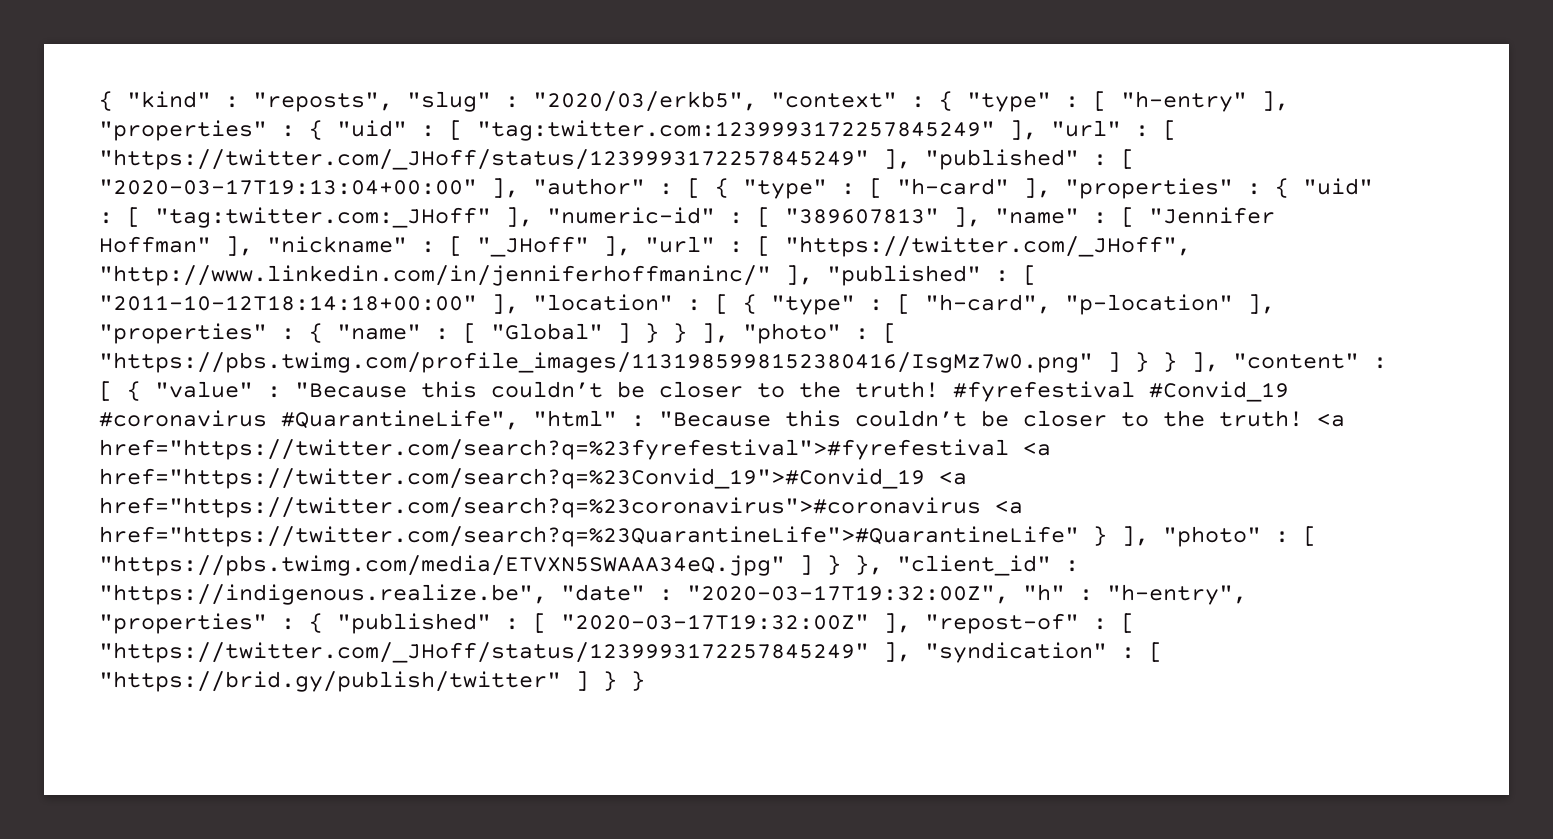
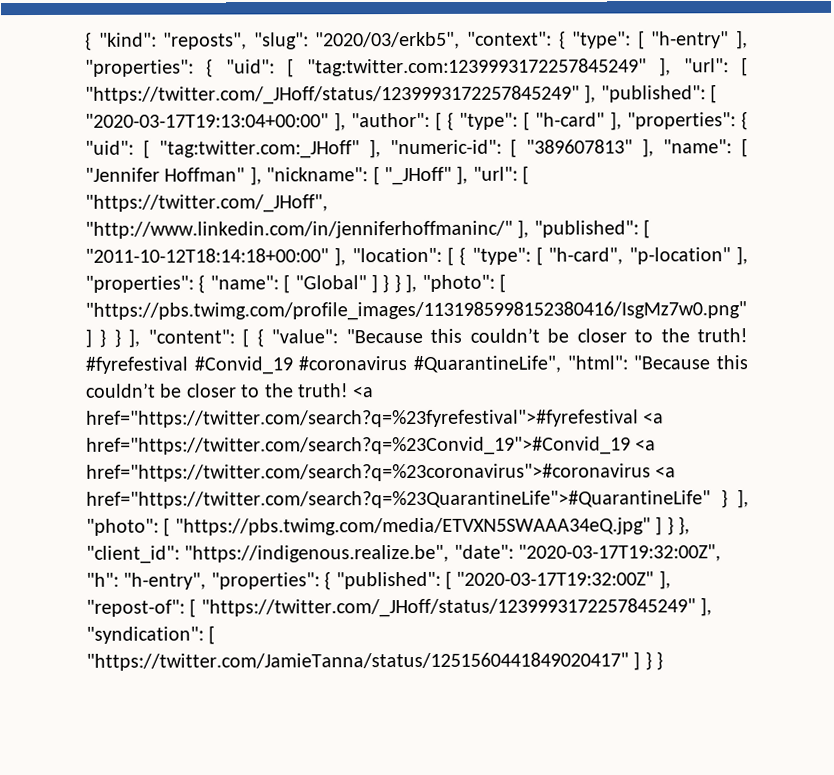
- { "kind" : "reposts", "slug" : "2020/03/erkb5", "context" : { "type" : [ "h-entry" ], "properties" : { "uid" : [ "tag:twitter.com:1239993172257845249" ], "url" : [ "https://twitter.com/_JHoff/status/1239993172257845249" ], "published" : [ "2020-03-17T19:13:04+00:00" ], "author" : [ { "type" : [ "h-card" ], "properties" : { "uid" : [ "tag:twitter.com:_JHoff" ], "numeric-id" : [ "389607813" ], "name" : [ "Jennifer Hoffman" ], "nickname" : [ "_JHoff" ], "url" : [ "https://twitter.com/_JHoff", "http://www.linkedin.com/in/jenniferhoffmaninc/" ], "published" : [ "2011-10-12T18:14:18+00:00" ], "location" : [ { "type" : [ "h-card", "p-location" ], "properties" : { "name" : [ "Global" ] } } ], "photo" : [ "https://pbs.twimg.com/profile_images/1131985998152380416/IsgMz7w0.png" ] } } ], "content" : [ { "value" : "Because this couldn’t be closer to the truth!
+ { "kind": "reposts", "slug": "2020/03/erkb5", "context": { "type": [ "h-entry" ], "properties": { "uid": [ "tag:twitter.com:1239993172257845249" ], "url": [ "https://twitter.com/_JHoff/status/1239993172257845249" ], "published": [ "2020-03-17T19:13:04+00:00" ], "author": [ { "type": [ "h-card" ], "properties": { "uid": [ "tag:twitter.com:_JHoff" ], "numeric-id": [ "389607813" ], "name": [ "Jennifer Hoffman" ], "nickname": [ "_JHoff" ], "url": [ "https://twitter.com/_JHoff", "http://www.linkedin.com/in/jenniferhoffmaninc/" ], "published": [ "2011-10-12T18:14:18+00:00" ], "location": [ { "type": [ "h-card", "p-location" ], "properties": { "name": [ "Global" ] } } ], "photo": [ "https://pbs.twimg.com/profile_images/1131985998152380416/IsgMz7w0.png" ] } } ], "content": [ { "value": "Because this couldn’t be closer to the truth!
- #fyrefestival #Convid_19 #coronavirus #QuarantineLife", "html" : "Because this couldn’t be closer to the truth!
+ #fyrefestival #Convid_19 #coronavirus #QuarantineLife", "html": "Because this couldn’t be closer to the truth!
- <a href="https://twitter.com/search?q=%23fyrefestival">#fyrefestival <a href="https://twitter.com/search?q=%23Convid_19">#Convid_19 <a href="https://twitter.com/search?q=%23coronavirus">#coronavirus <a href="https://twitter.com/search?q=%23QuarantineLife">#QuarantineLife" } ], "photo" : [ "https://pbs.twimg.com/media/ETVXN5SWAAA34eQ.jpg" ] } }, "client_id" : "https://indigenous.realize.be", "date" : "2020-03-17T19:32:00Z", "h" : "h-entry", "properties" : { "published" : [ "2020-03-17T19:32:00Z" ], "repost-of" : [ "https://twitter.com/_JHoff/status/1239993172257845249" ], "syndication" : [ "https://brid.gy/publish/twitter" ] } }
+ <a href="https://twitter.com/search?q=%23fyrefestival">#fyrefestival <a href="https://twitter.com/search?q=%23Convid_19">#Convid_19 <a href="https://twitter.com/search?q=%23coronavirus">#coronavirus <a href="https://twitter.com/search?q=%23QuarantineLife">#QuarantineLife" } ], "photo": [ "https://pbs.twimg.com/media/ETVXN5SWAAA34eQ.jpg" ] } }, "client_id": "https://indigenous.realize.be", "date": "2020-03-17T19:32:00Z", "h": "h-entry", "properties": { "published": [ "2020-03-17T19:32:00Z" ], "repost-of": [ "https://twitter.com/_JHoff/status/1239993172257845249" ], "syndication": [ "https://twitter.com/JamieTanna/status/1251560441849020417" ] } }

